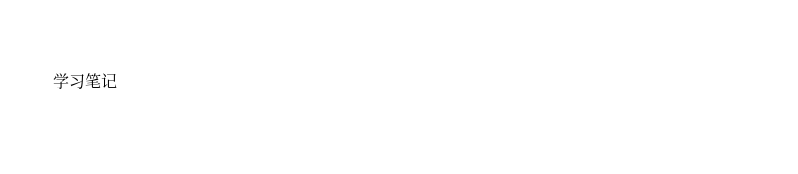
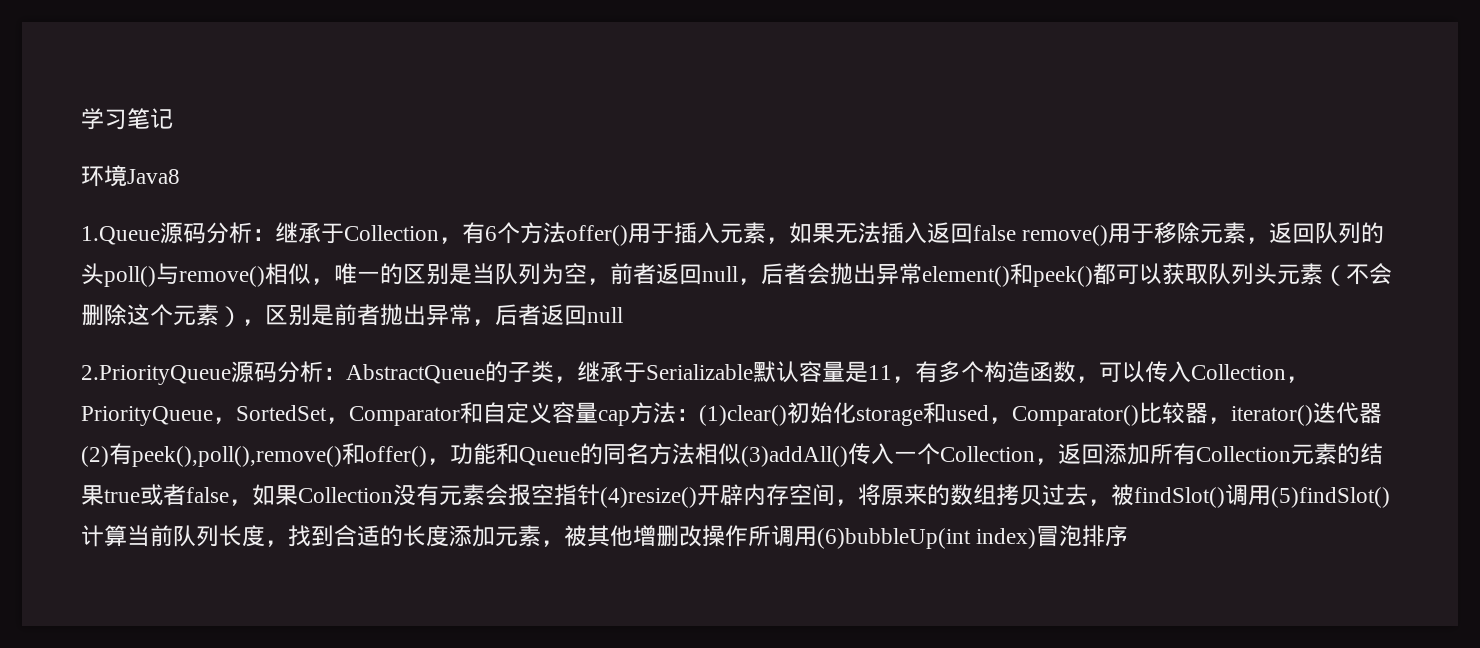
+ 环境Java8
+ 1.Queue源码分析：继承于Collection，有6个方法offer()用于插入元素，如果无法插入返回false remove()用于移除元素，返回队列的头poll()与remove()相似，唯一的区别是当队列为空，前者返回null，后者会抛出异常element()和peek()都可以获取队列头元素（不会删除这个元素），区别是前者抛出异常，后者返回null
+ 2.PriorityQueue源码分析：AbstractQueue的子类，继承于Serializable默认容量是11，有多个构造函数，可以传入Collection，PriorityQueue，SortedSet，Comparator和自定义容量cap方法：(1)clear()初始化storage和used，Comparator()比较器，iterator()迭代器(2)有peek(),poll(),remove()和offer()，功能和Queue的同名方法相似(3)addAll()传入一个Collection，返回添加所有Collection元素的结果true或者false，如果Collection没有元素会报空指针(4)resize()开辟内存空间，将原来的数组拷贝过去，被findSlot()调用(5)findSlot()计算当前队列长度，找到合适的长度添加元素，被其他增删改操作所调用(6)bubbleUp(int index)冒泡排序

